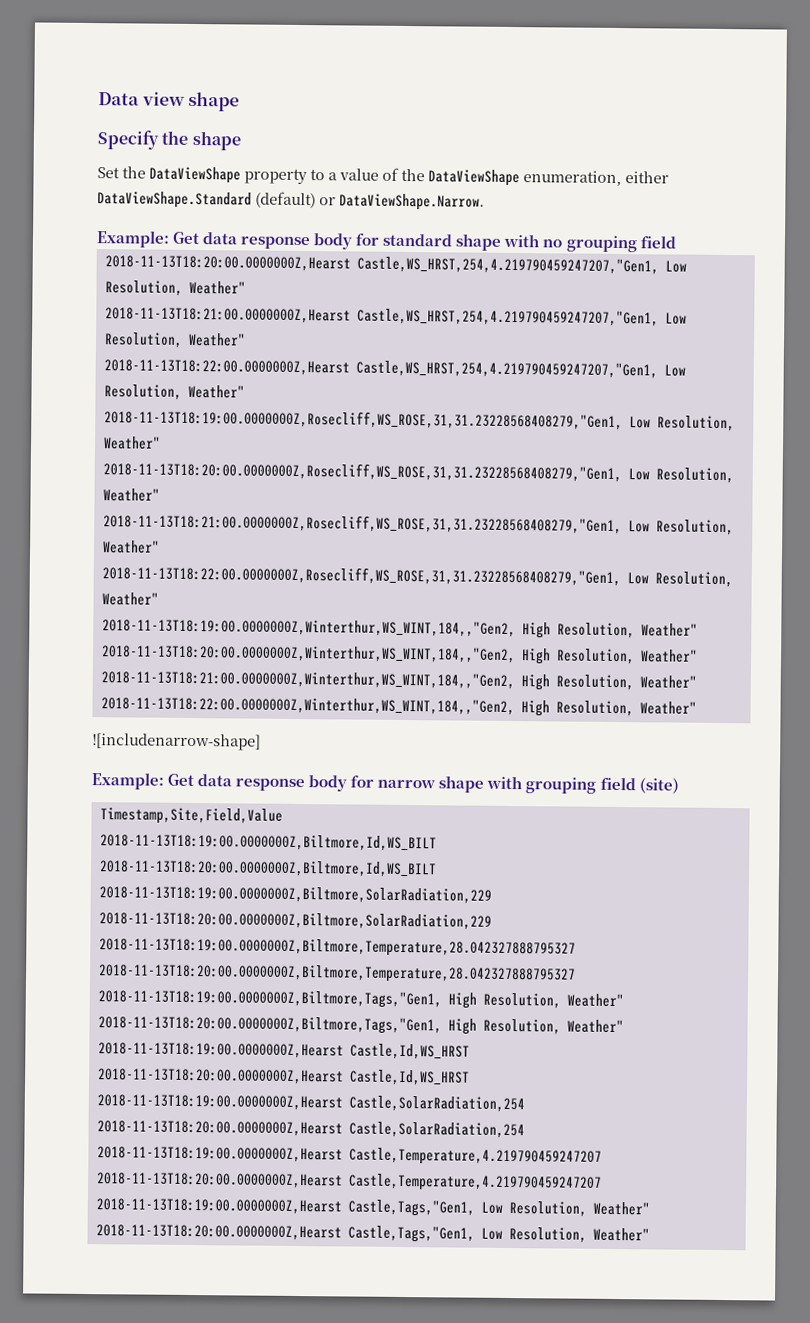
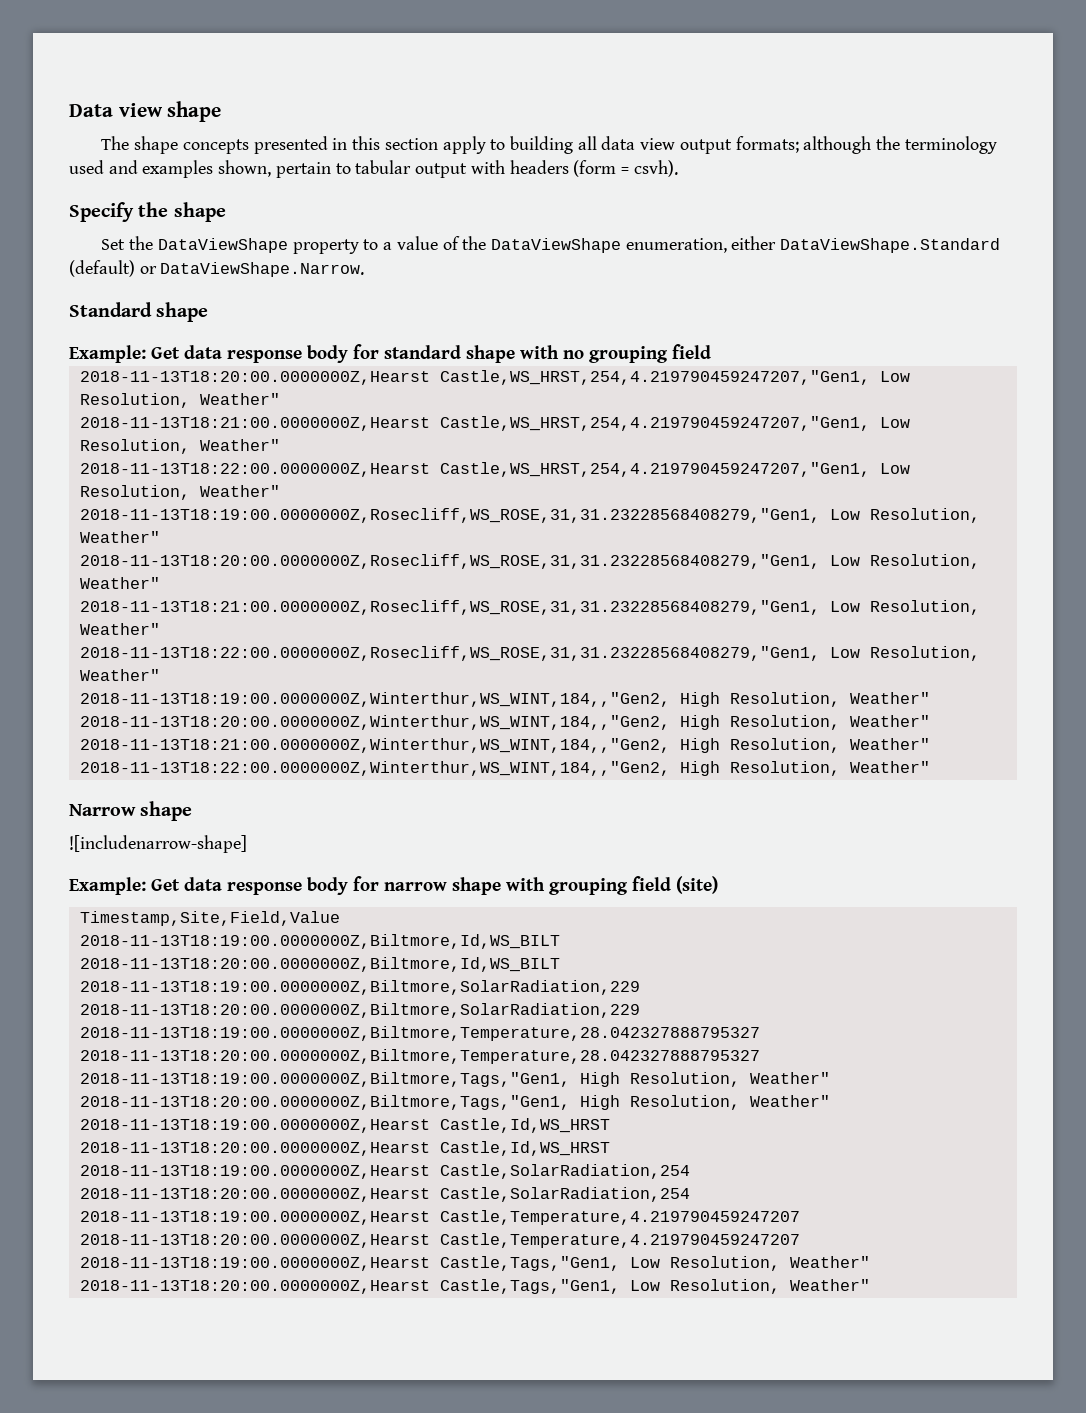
+ The shape concepts presented in this section apply to building all data view output formats; although the terminology used and examples shown, pertain to tabular output with headers (form = csvh).
+ Standard shape
+ Narrow shape

